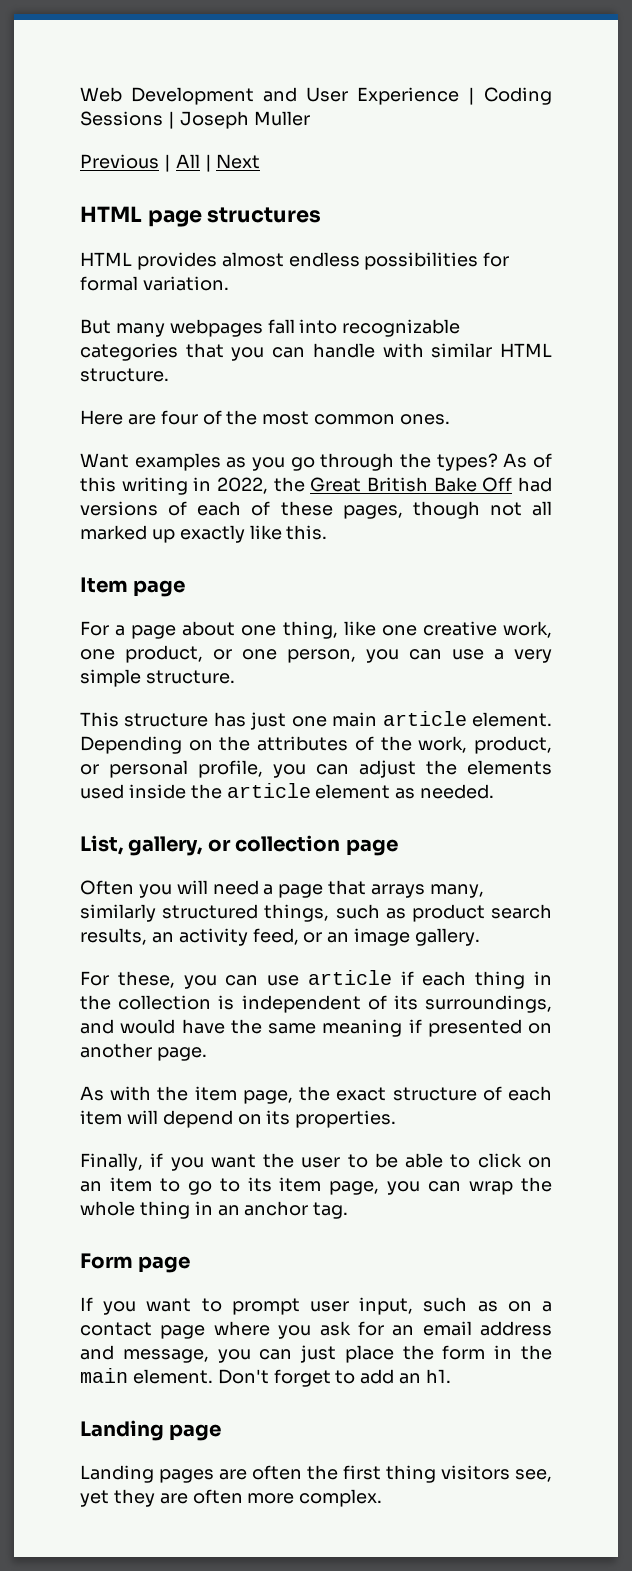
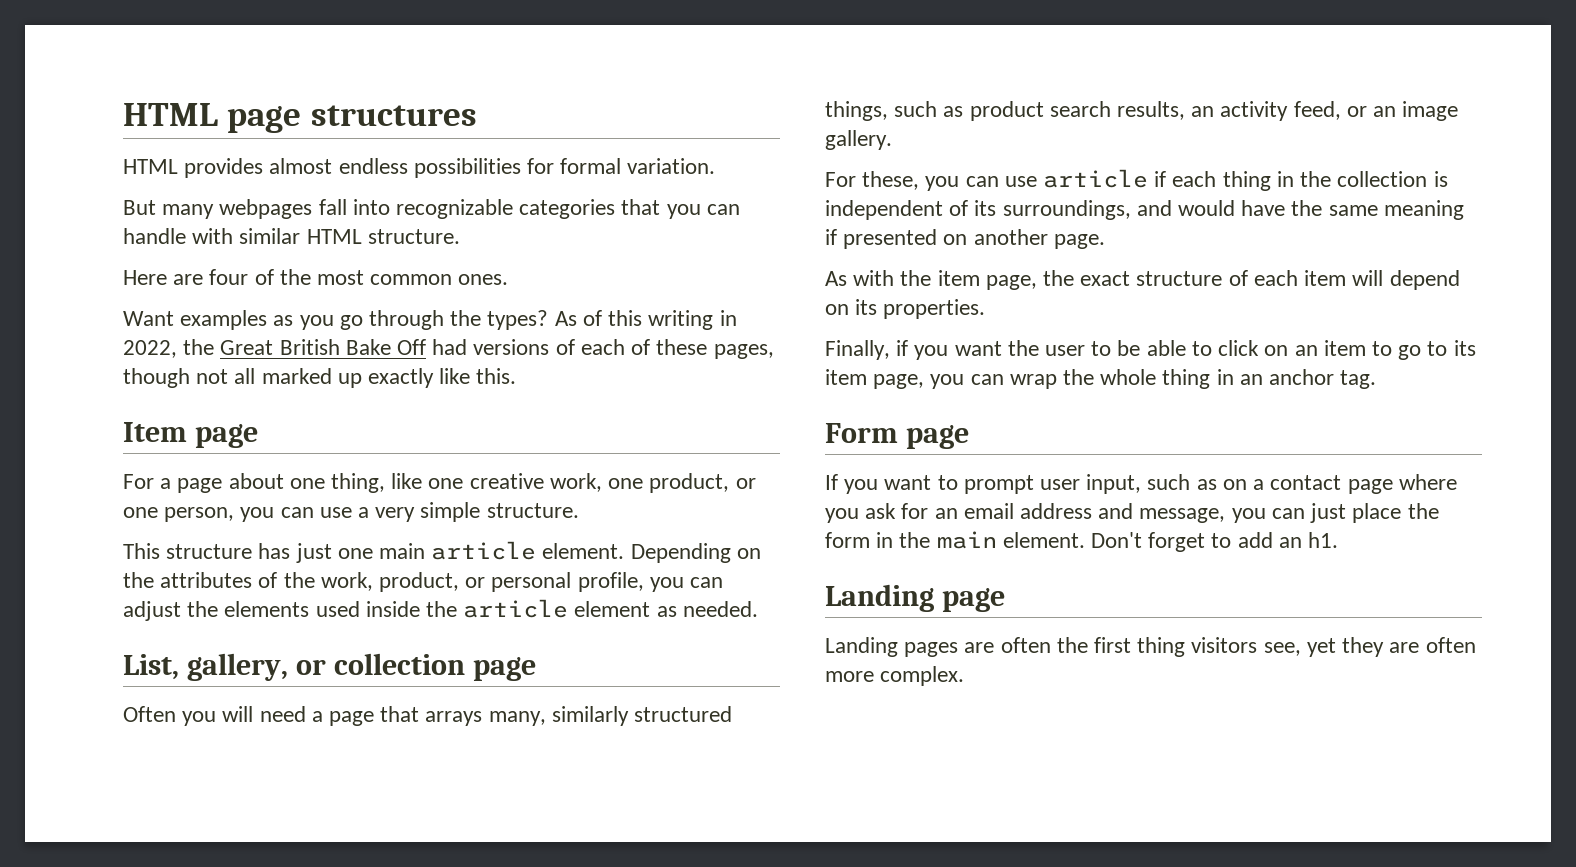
- Web Development and User Experience | Coding Sessions | Joseph Muller
- Previous | All | Next

